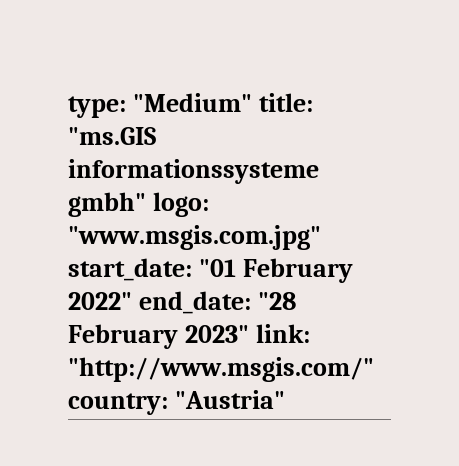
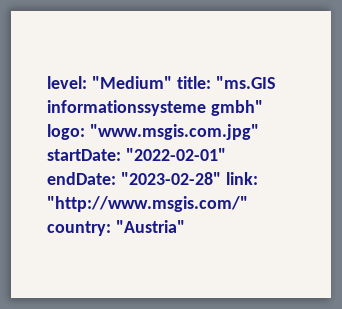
- type: "Medium" title: "ms.GIS informationssysteme gmbh" logo: "www.msgis.com.jpg" start_date: "01 February 2022" end_date: "28 February 2023" link: "http://www.msgis.com/" country: "Austria"
+ level: "Medium" title: "ms.GIS informationssysteme gmbh" logo: "www.msgis.com.jpg" startDate: "2022-02-01" endDate: "2023-02-28" link: "http://www.msgis.com/" country: "Austria"

